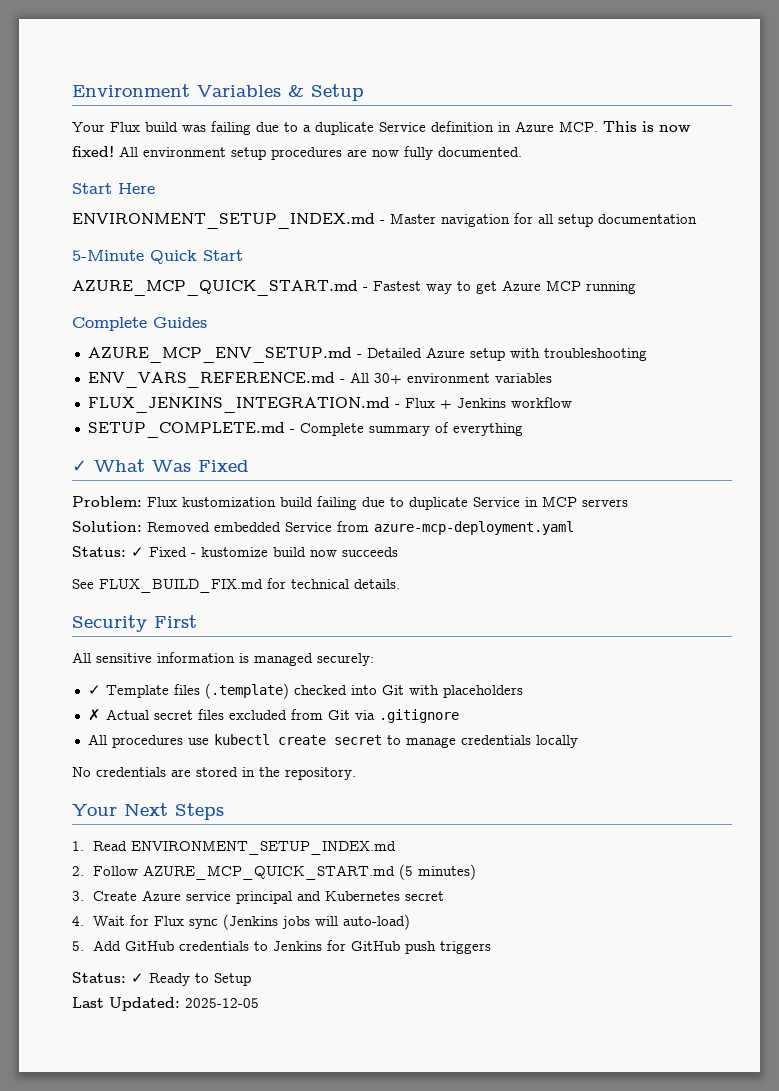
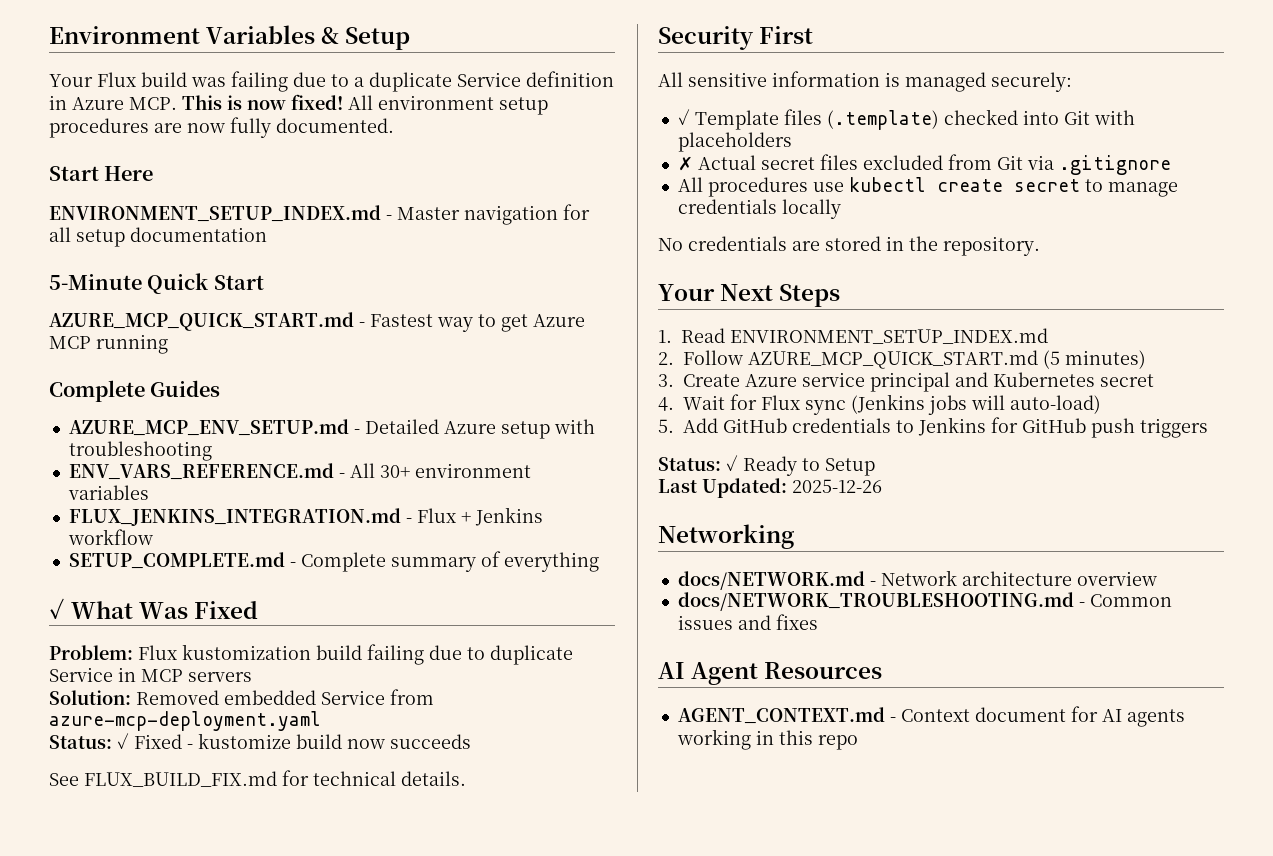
- Last Updated: 2025-12-05
+ Last Updated: 2025-12-26
+ Networking
+ docs/NETWORK.md - Network architecture overview
+ docs/NETWORK_TROUBLESHOOTING.md - Common issues and fixes
+ AI Agent Resources
+ AGENT_CONTEXT.md - Context document for AI agents working in this repo

